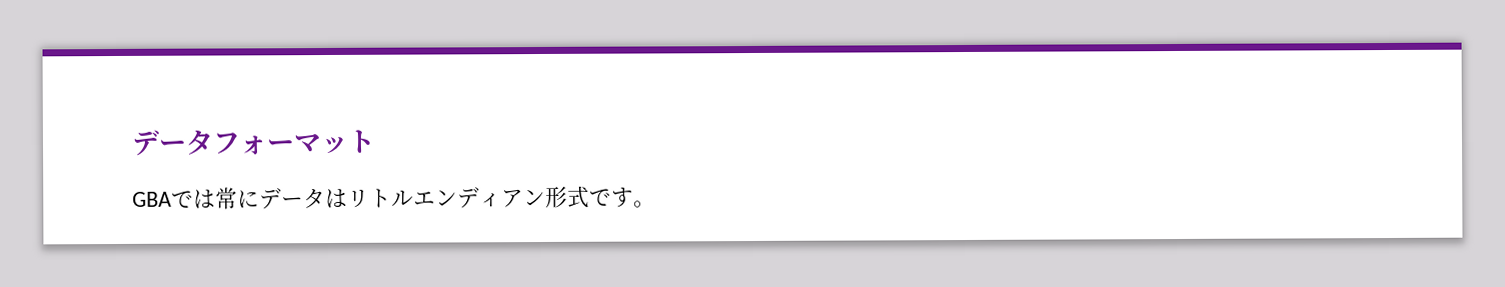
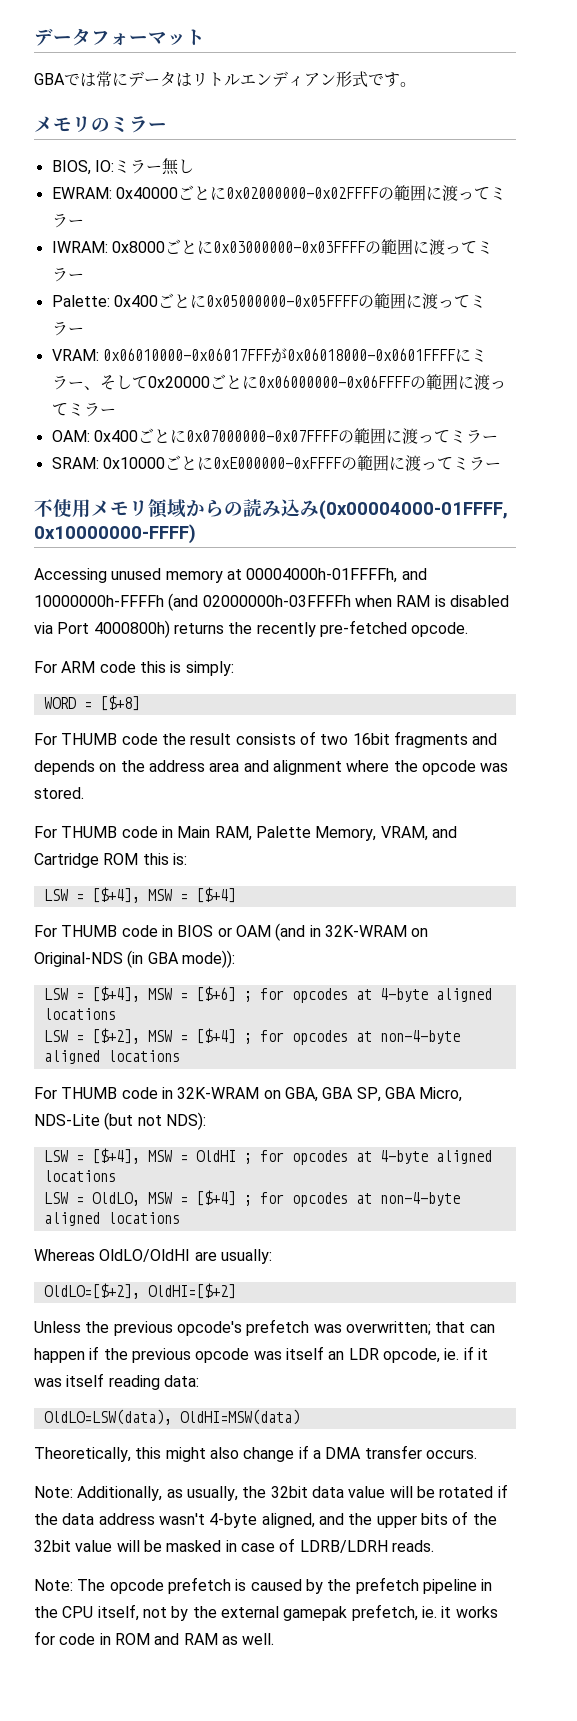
+ メモリのミラー
+ BIOS, IO:ミラー無し
+ EWRAM: 0x40000ごとに0x02000000-0x02FFFFの範囲に渡ってミラー
+ IWRAM: 0x8000ごとに0x03000000-0x03FFFFの範囲に渡ってミラー
+ Palette: 0x400ごとに0x05000000-0x05FFFFの範囲に渡ってミラー
+ VRAM: 0x06010000-0x06017FFFが0x06018000-0x0601FFFFにミラー、そして0x20000ごとに0x06000000-0x06FFFFの範囲に渡ってミラー
+ OAM: 0x400ごとに0x07000000-0x07FFFFの範囲に渡ってミラー
+ SRAM: 0x10000ごとに0xE000000-0xFFFFの範囲に渡ってミラー
+ 不使用メモリ領域からの読み込み(0x00004000-01FFFF, 0x10000000-FFFF)
+ Accessing unused memory at 00004000h-01FFFFh, and 10000000h-FFFFh (and 02000000h-03FFFFh when RAM is disabled via Port 4000800h) returns the recently pre-fetched opcode.
+ For ARM code this is simply:
+ WORD = [$+8]
+ For THUMB code the result consists of two 16bit fragments and depends on the address area and alignment where the opcode was stored.
+ For THUMB code in Main RAM, Palette Memory, VRAM, and Cartridge ROM this is:
+ LSW = [$+4], MSW = [$+4]
+ For THUMB code in BIOS or OAM (and in 32K-WRAM on Original-NDS (in GBA mode)):
+ LSW = [$+4], MSW = [$+6] ; for opcodes at 4-byte aligned locations
+ LSW = [$+2], MSW = [$+4] ; for opcodes at non-4-byte aligned locations
+ For THUMB code in 32K-WRAM on GBA, GBA SP, GBA Micro, NDS-Lite (but not NDS):
+ LSW = [$+4], MSW = OldHI ; for opcodes at 4-byte aligned locations
+ LSW = OldLO, MSW = [$+4] ; for opcodes at non-4-byte aligned locations
+ Whereas OldLO/OldHI are usually:
+ OldLO=[$+2], OldHI=[$+2]
+ Unless the previous opcode's prefetch was overwritten; that can happen if the previous opcode was itself an LDR opcode, ie. if it was itself reading data:
+ OldLO=LSW(data), OldHI=MSW(data)
+ Theoretically, this might also change if a DMA transfer occurs.
+ Note: Additionally, as usually, the 32bit data value will be rotated if the data address wasn't 4-byte aligned, and the upper bits of the 32bit value will be masked in case of LDRB/LDRH reads.
+ Note: The opcode prefetch is caused by the prefetch pipeline in the CPU itself, not by the external gamepak prefetch, ie. it works for code in ROM and RAM as well.

